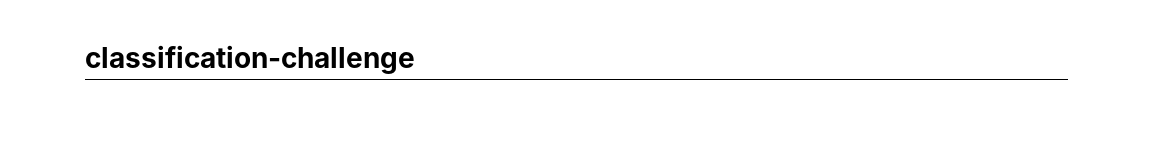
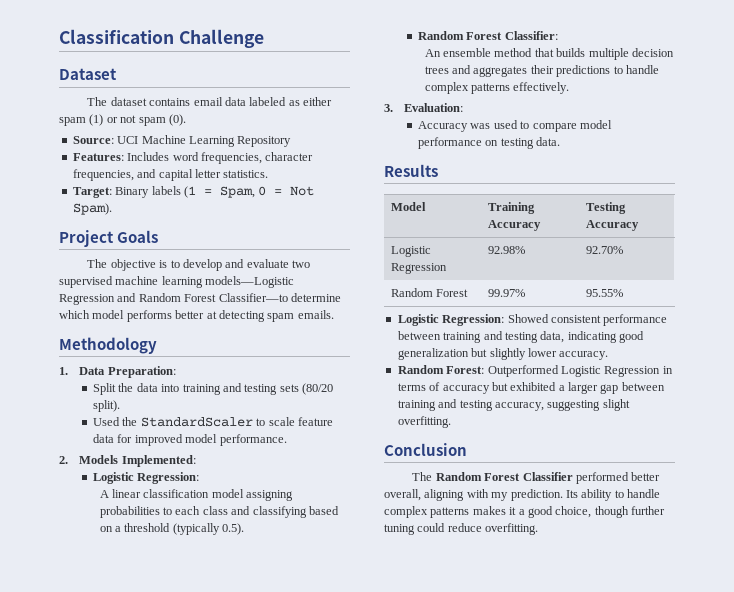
- classification-challenge
+ Classification Challenge
+ Dataset
+ The dataset contains email data labeled as either spam (1) or not spam (0).
+ Source: UCI Machine Learning Repository
+ Features: Includes word frequencies, character frequencies, and capital letter statistics.
+ Target: Binary labels (1 = Spam, 0 = Not Spam).
+ Project Goals
+ The objective is to develop and evaluate two supervised machine learning models—Logistic Regression and Random Forest Classifier—to determine which model performs better at detecting spam emails.
+ Methodology
+ 1. Data Preparation:
+ Split the data into training and testing sets (80/20 split).
+ Used the StandardScaler to scale feature data for improved model performance.
+ 2. Models Implemented:
+ Logistic Regression:
+ A linear classification model assigning probabilities to each class and classifying based on a threshold (typically 0.5).
+ Random Forest Classifier:
+ An ensemble method that builds multiple decision trees and aggregates their predictions to handle complex patterns effectively.
+ 3. Evaluation:
+ Accuracy was used to compare model performance on testing data.
+ Results
+ Model | Training Accuracy | Testing Accuracy
+ Logistic Regression | 92.98% | 92.70%
+ Random Forest | 99.97% | 95.55%
+ Logistic Regression: Showed consistent performance between training and testing data, indicating good generalization but slightly lower accuracy.
+ Random Forest: Outperformed Logistic Regression in terms of accuracy but exhibited a larger gap between training and testing accuracy, suggesting slight overfitting.
+ Conclusion
+ The Random Forest Classifier performed better overall, aligning with my prediction. Its ability to handle complex patterns makes it a good choice, though further tuning could reduce overfitting.

